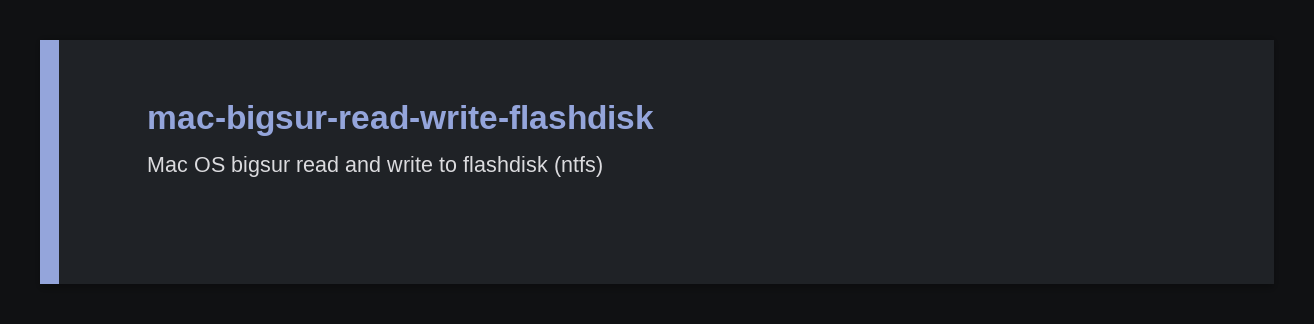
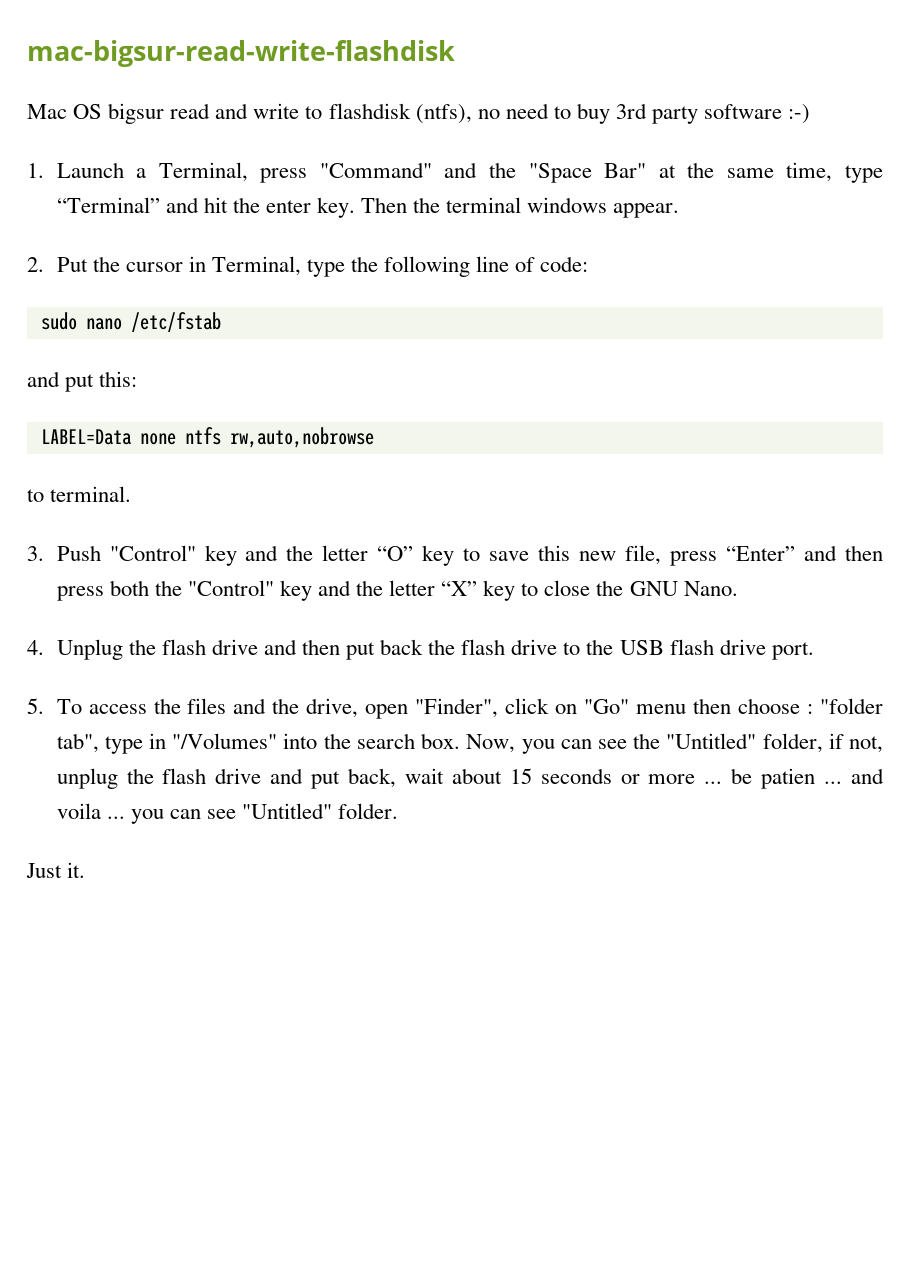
- Mac OS bigsur read and write to flashdisk (ntfs)
+ Mac OS bigsur read and write to flashdisk (ntfs), no need to buy 3rd party software :-)
+ 1. Launch a Terminal, press "Command" and the "Space Bar" at the same time, type “Terminal” and hit the enter key. Then the terminal windows appear.
+ 2. Put the cursor in Terminal, type the following line of code:
+ sudo nano /etc/fstab
+ and put this:
+ LABEL=Data none ntfs rw,auto,nobrowse
+ to terminal.
+ 3. Push "Control" key and the letter “O” key to save this new file, press “Enter” and then press both the "Control" key and the letter “X” key to close the GNU Nano.
+ 4. Unplug the flash drive and then put back the flash drive to the USB flash drive port.
+ 5. To access the files and the drive, open "Finder", click on "Go" menu then choose : "folder tab", type in "/Volumes" into the search box. Now, you can see the "Untitled" folder, if not, unplug the flash drive and put back, wait about 15 seconds or more ... be patien ... and voila ... you can see "Untitled" folder.
+ Just it.

